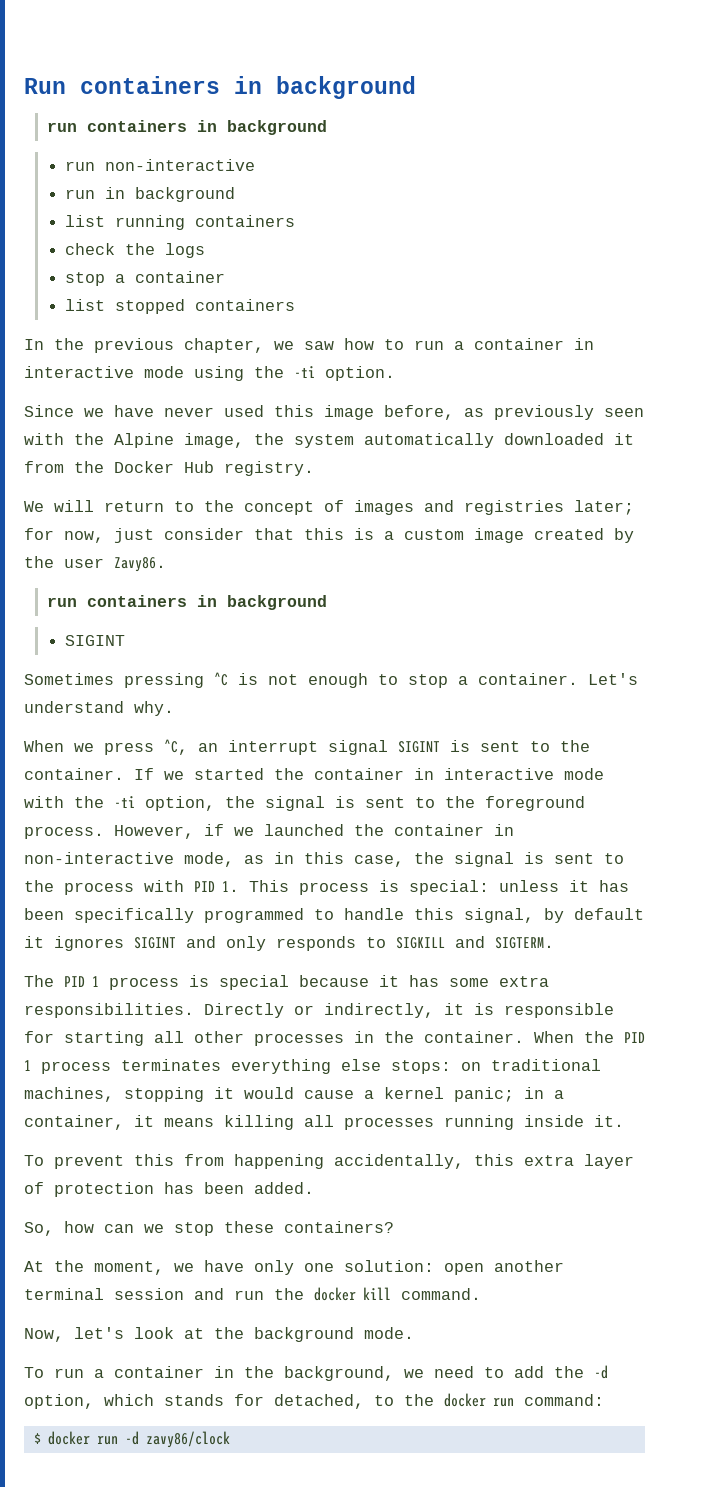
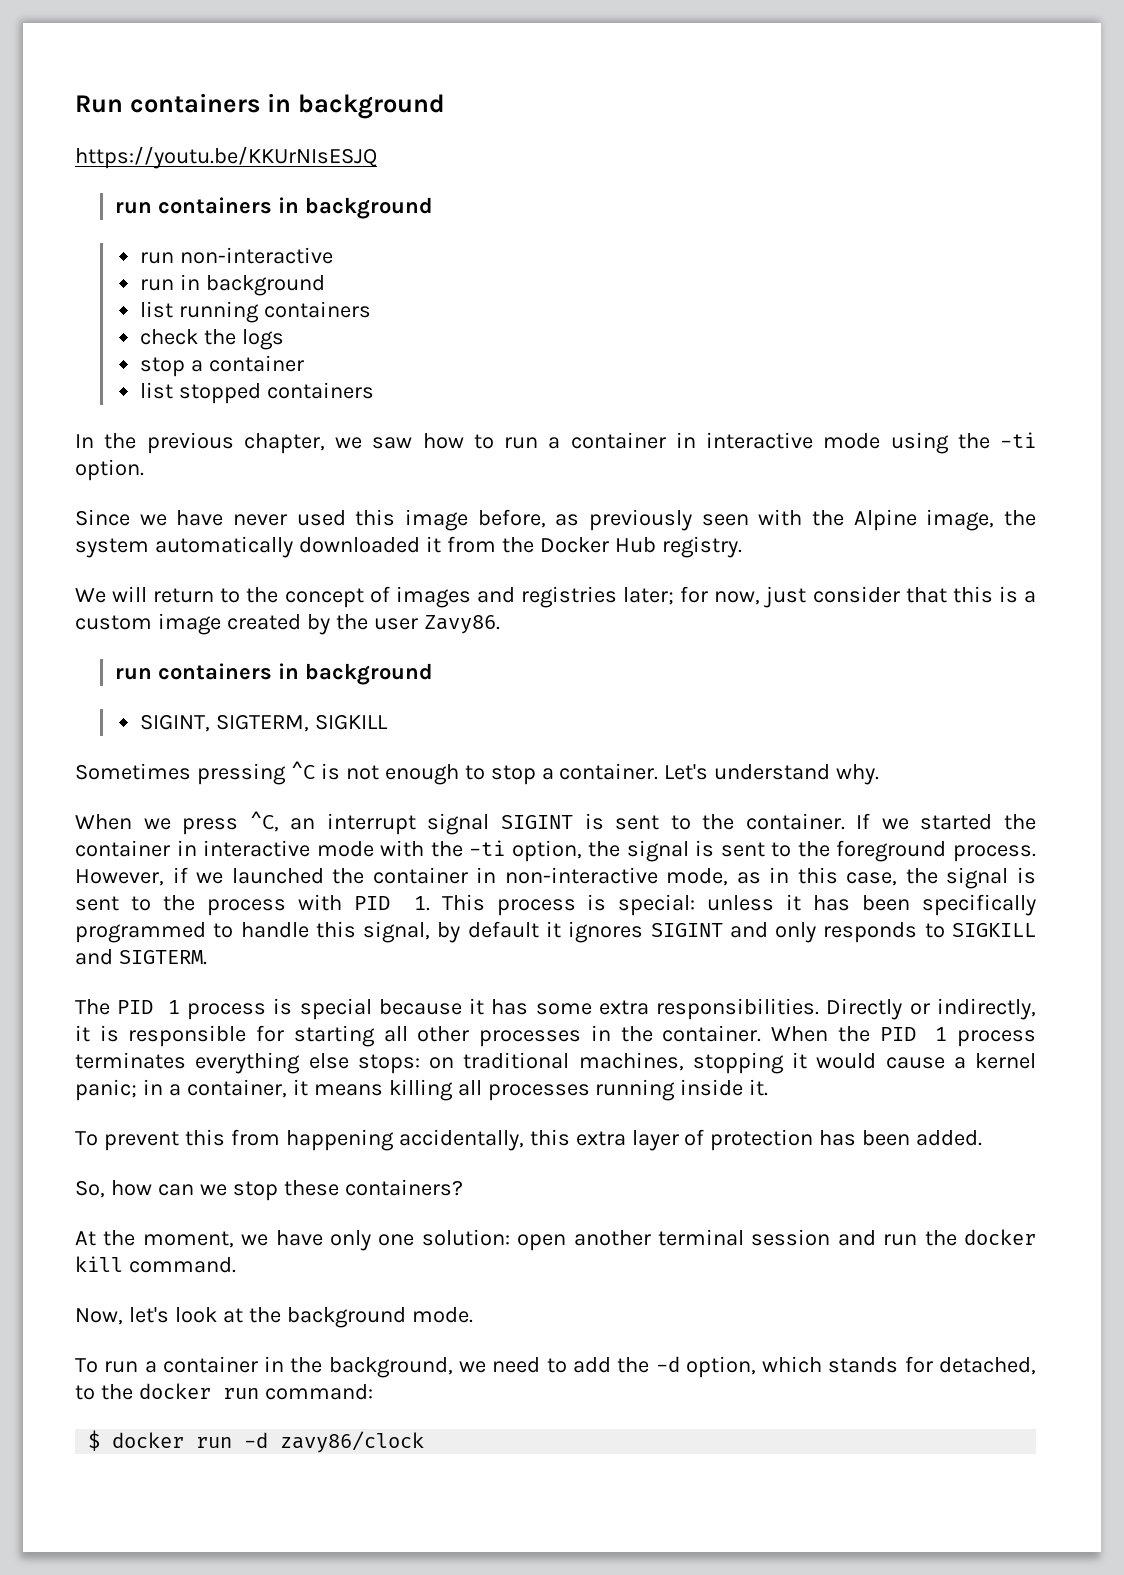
+ https://youtu.be/KKUrNIsESJQ
  We will return to the concept of images and registries later; for now, just consider that this is a custom image created by the user Zavy86.
  run containers in background
- SIGINT
+ SIGINT, SIGTERM, SIGKILL

